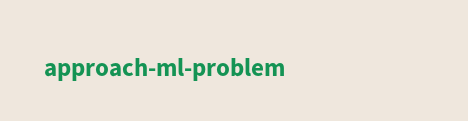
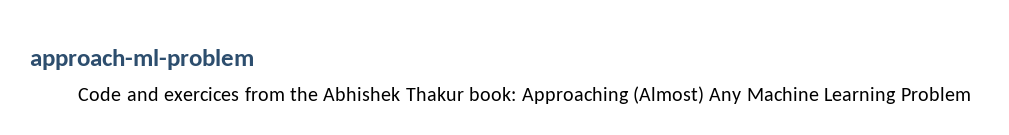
+ Code and exercices from the Abhishek Thakur book: Approaching (Almost) Any Machine Learning Problem

